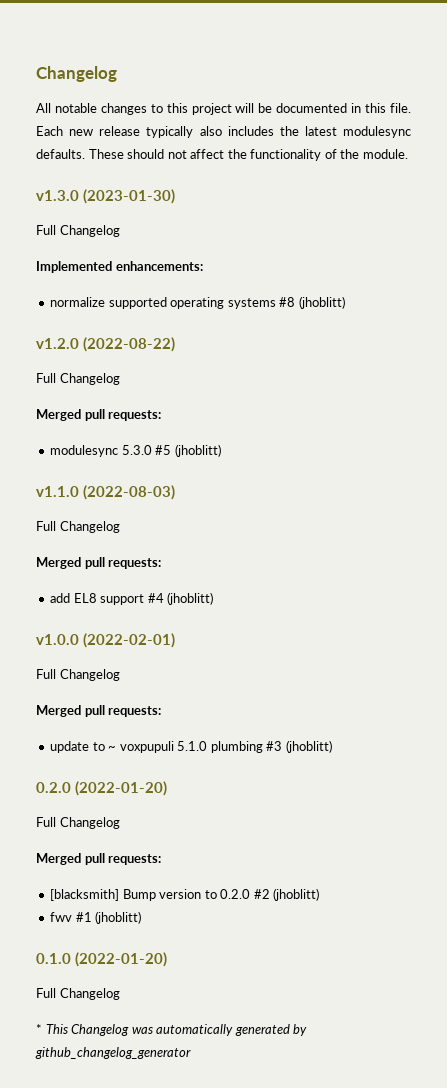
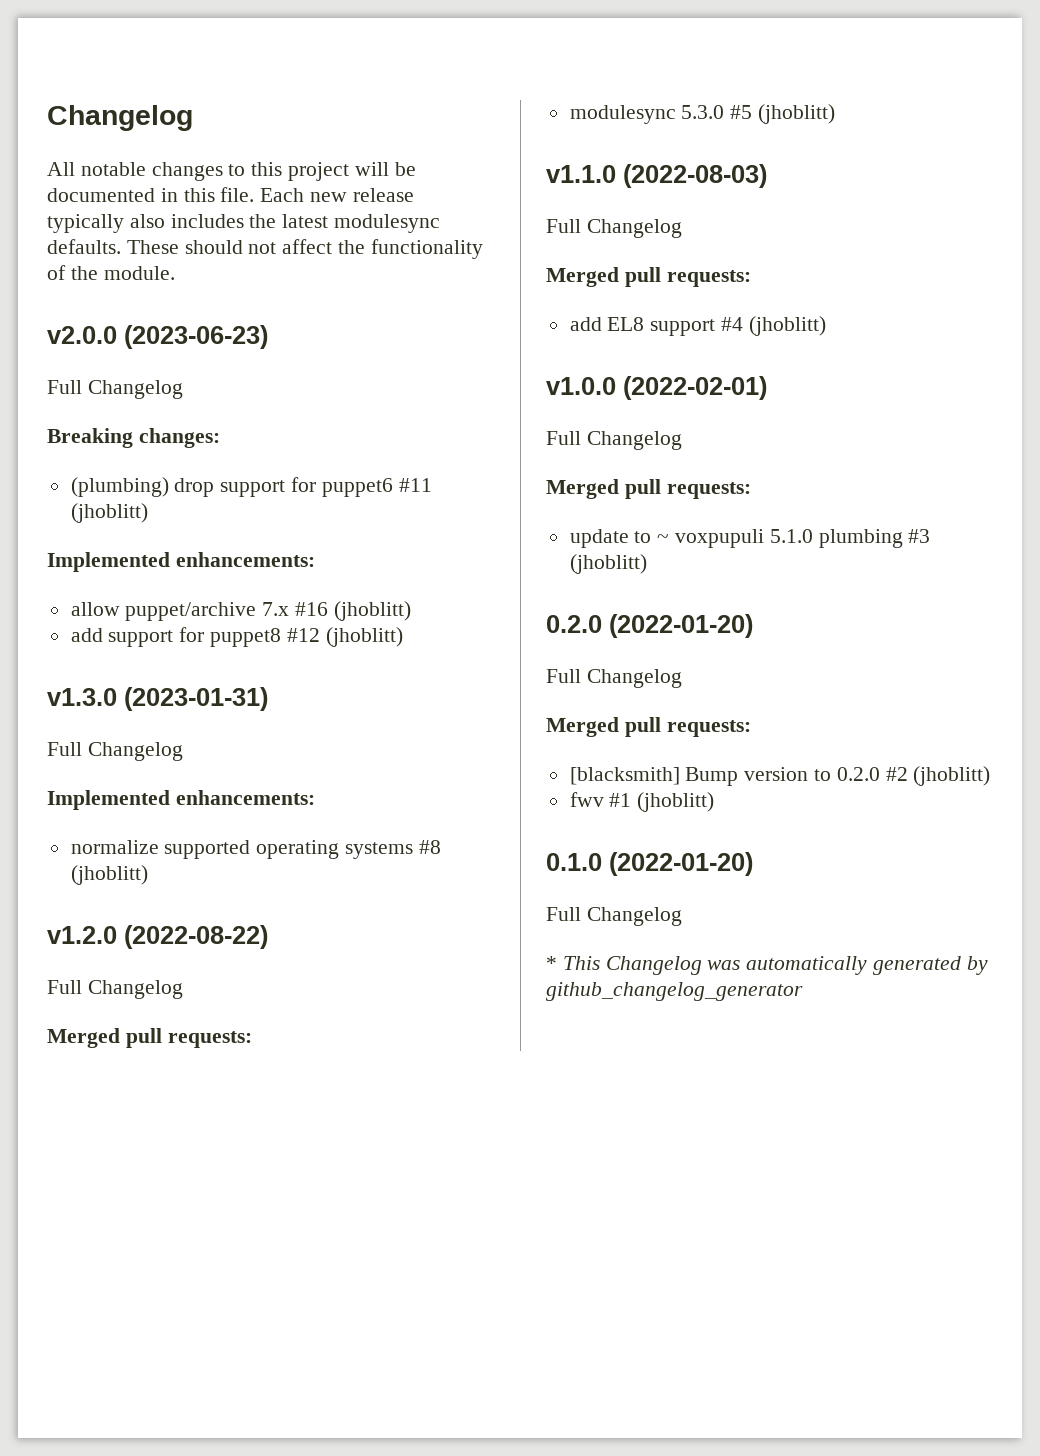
+ v2.0.0 (2023-06-23)
+ Full Changelog
+ Breaking changes:
+ (plumbing) drop support for puppet6 #11 (jhoblitt)
+ Implemented enhancements:
+ allow puppet/archive 7.x #16 (jhoblitt)
+ add support for puppet8 #12 (jhoblitt)
- v1.3.0 (2023-01-30)
+ v1.3.0 (2023-01-31)

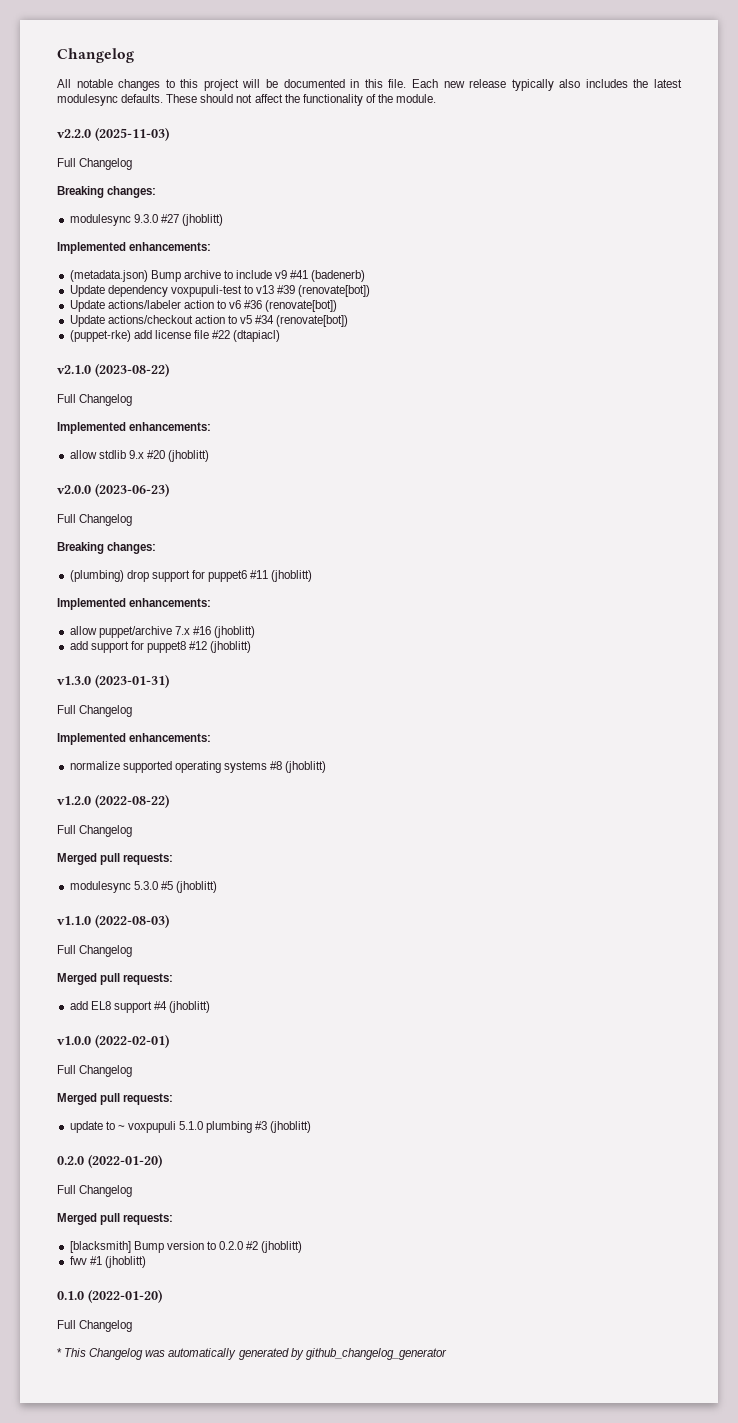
+ v2.2.0 (2025-11-03)
+ Full Changelog
+ Breaking changes:
+ modulesync 9.3.0 #27 (jhoblitt)
+ Implemented enhancements:
+ (metadata.json) Bump archive to include v9 #41 (badenerb)
+ Update dependency voxpupuli-test to v13 #39 (renovate[bot])
+ Update actions/labeler action to v6 #36 (renovate[bot])
+ Update actions/checkout action to v5 #34 (renovate[bot])
+ (puppet-rke) add license file #22 (dtapiacl)
+ v2.1.0 (2023-08-22)
+ Full Changelog
+ Implemented enhancements:
+ allow stdlib 9.x #20 (jhoblitt)

